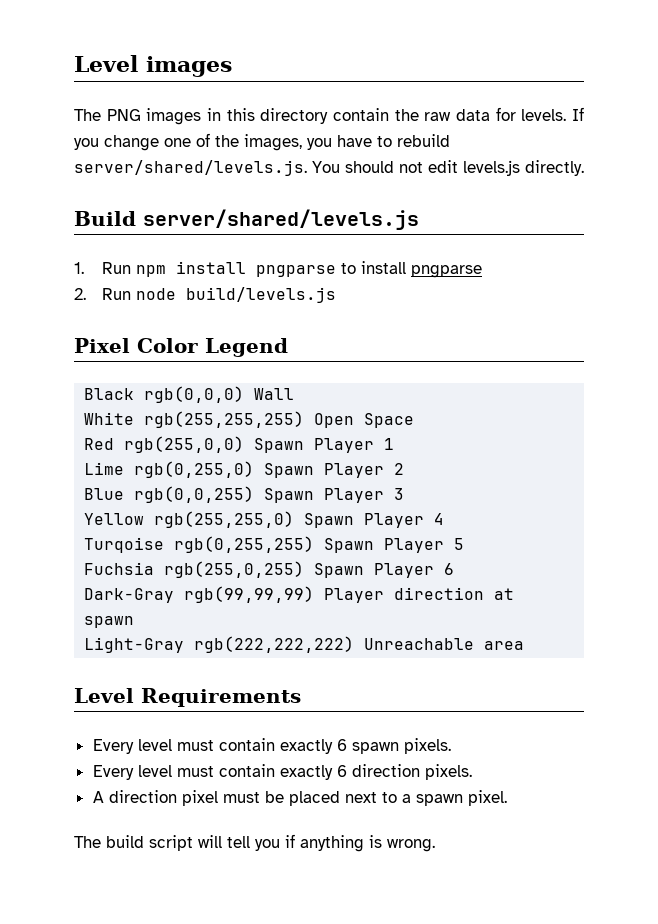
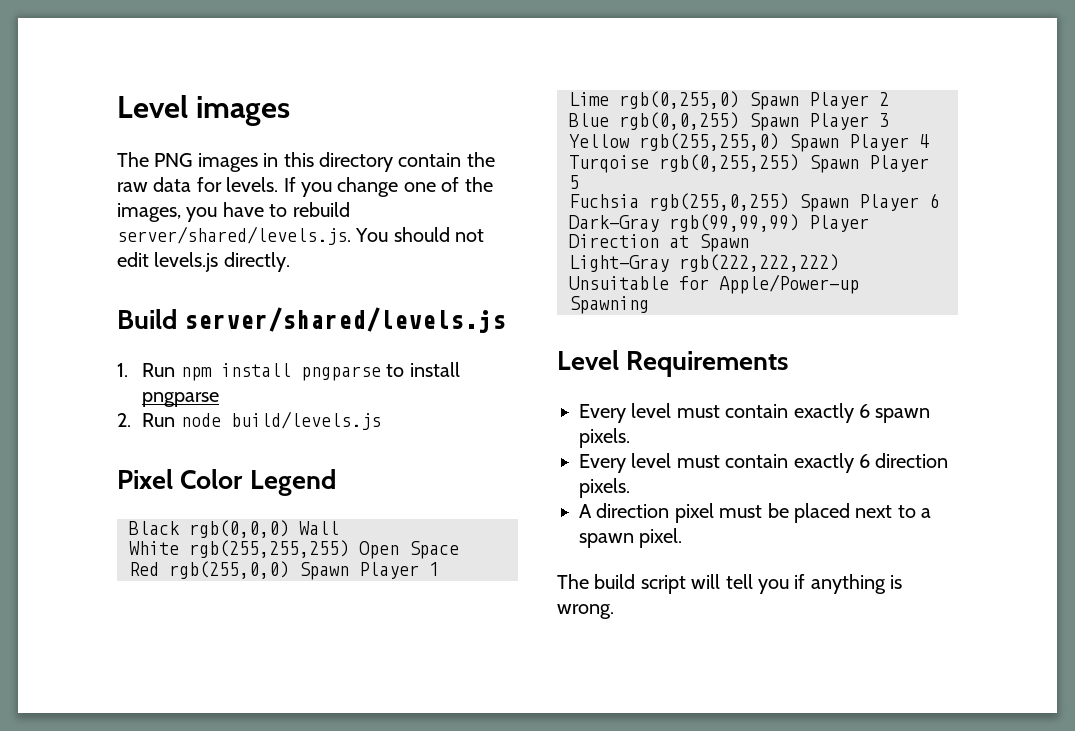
- Dark-Gray rgb(99,99,99) Player direction at spawn
+ Dark-Gray rgb(99,99,99) Player Direction at Spawn
- Light-Gray rgb(222,222,222) Unreachable area
+ Light-Gray rgb(222,222,222) Unsuitable for Apple/Power-up Spawning

